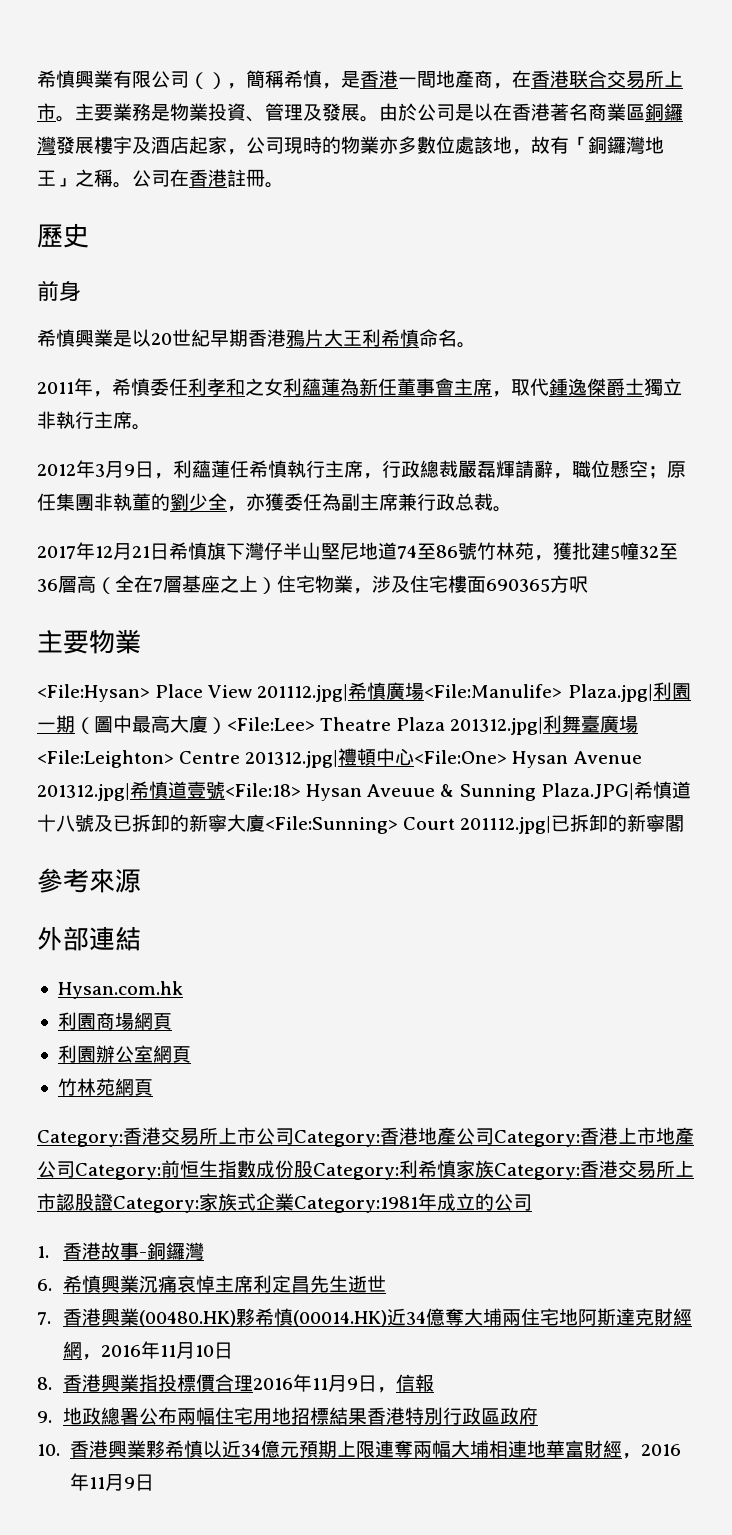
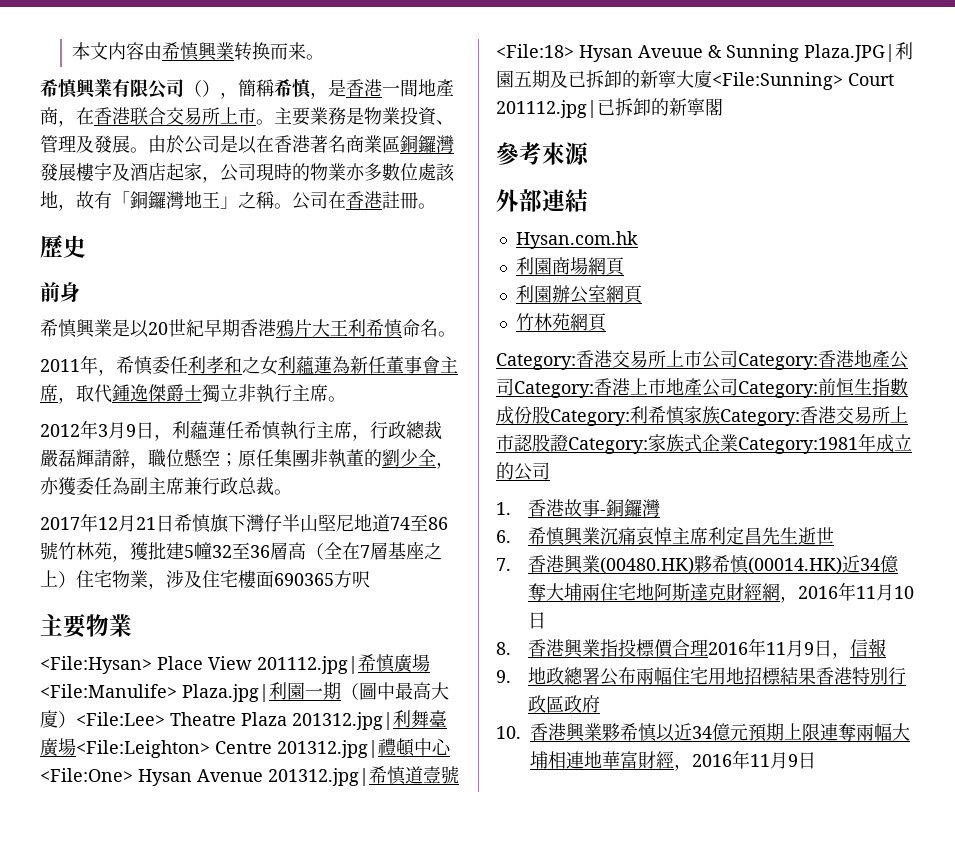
+ 本文内容由希慎興業转换而来。
- <File:Hysan> Place View 201112.jpg|希慎廣場<File:Manulife> Plaza.jpg|利園一期（圖中最高大廈）<File:Lee> Theatre Plaza 201312.jpg|利舞臺廣場<File:Leighton> Centre 201312.jpg|禮頓中心<File:One> Hysan Avenue 201312.jpg|希慎道壹號<File:18> Hysan Aveuue & Sunning Plaza.JPG|希慎道十八號及已拆卸的新寧大廈<File:Sunning> Court 201112.jpg|已拆卸的新寧閣
+ <File:Hysan> Place View 201112.jpg|希慎廣場<File:Manulife> Plaza.jpg|利園一期（圖中最高大廈）<File:Lee> Theatre Plaza 201312.jpg|利舞臺廣場<File:Leighton> Centre 201312.jpg|禮頓中心<File:One> Hysan Avenue 201312.jpg|希慎道壹號<File:18> Hysan Aveuue & Sunning Plaza.JPG|利園五期及已拆卸的新寧大廈<File:Sunning> Court 201112.jpg|已拆卸的新寧閣

